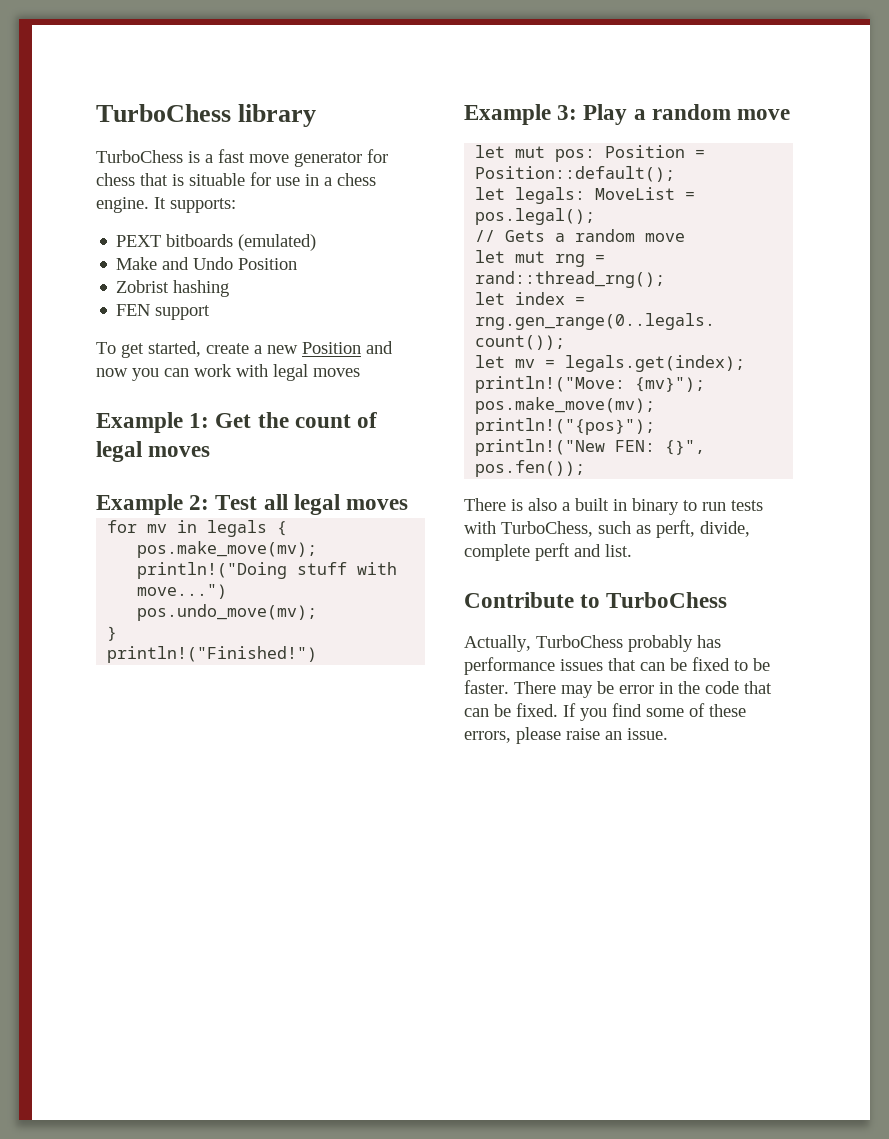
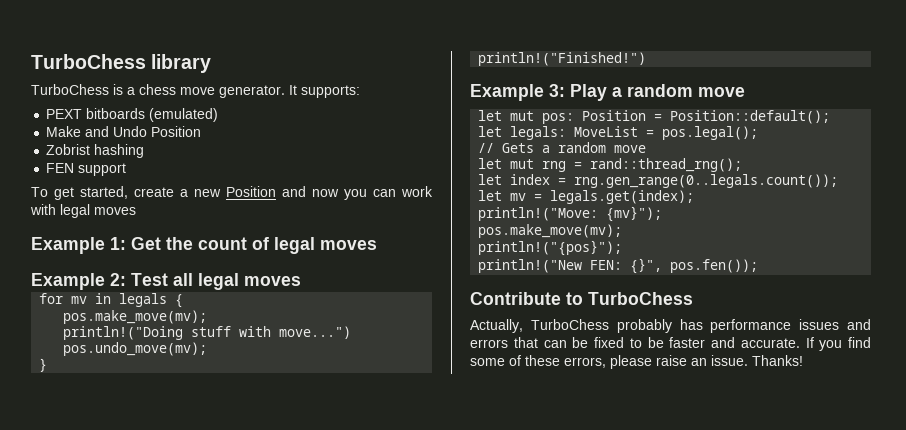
- TurboChess is a fast move generator for chess that is situable for use in a chess engine.
+ TurboChess is a chess move generator.
- There is also a built in binary to run tests with TurboChess, such as perft, divide, complete perft and list.
- Actually, TurboChess probably has performance issues that can be fixed to be faster. There may be error in the code that can be fixed.
+ Actually, TurboChess probably has performance issues and errors that can be fixed to be faster and accurate.
+ Thanks!

